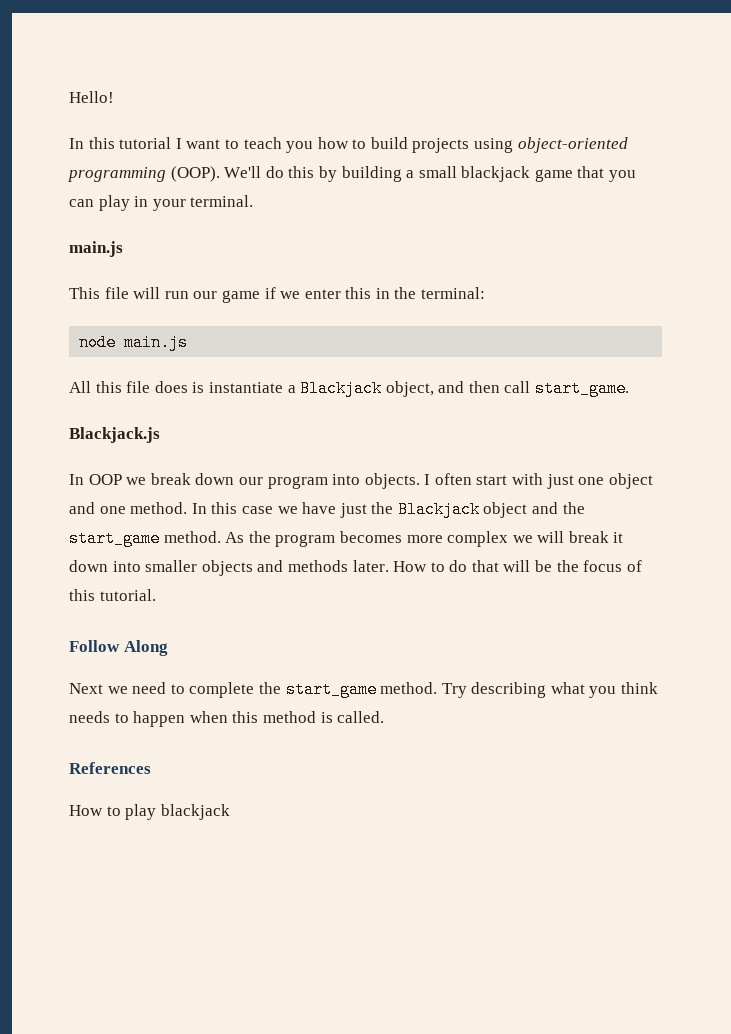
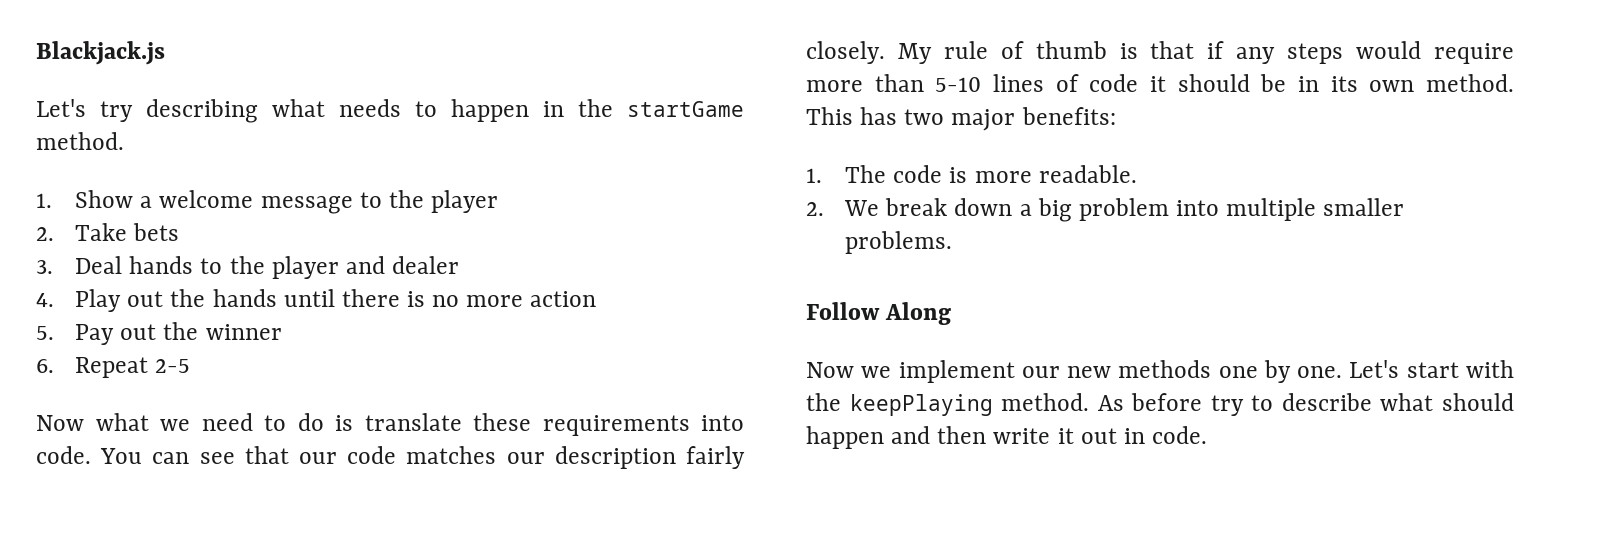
- Hello!
- In this tutorial I want to teach you how to build projects using object-oriented programming (OOP). We'll do this by building a small blackjack game that you can play in your terminal.
- main.js
- This file will run our game if we enter this in the terminal:
- node main.js
- All this file does is instantiate a Blackjack object, and then call start_game.
  Blackjack.js
- In OOP we break down our program into objects. I often start with just one object and one method. In this case we have just the Blackjack object and the start_game method. As the program becomes more complex we will break it down into smaller objects and methods later. How to do that will be the focus of this tutorial.
+ Let's try describing what needs to happen in the startGame method.
+ 1. Show a welcome message to the player
+ 2. Take bets
+ 3. Deal hands to the player and dealer
+ 4. Play out the hands until there is no more action
+ 5. Pay out the winner
+ 6. Repeat 2-5
+ Now what we need to do is translate these requirements into code. You can see that our code matches our description fairly closely. My rule of thumb is that if any steps would require more than 5-10 lines of code it should be in its own method. This has two major benefits:
+ 1. The code is more readable.
+ 2. We break down a big problem into multiple smaller problems.
  Follow Along
- Next we need to complete the start_game method. Try describing what you think needs to happen when this method is called.
- References
- How to play blackjack
+ Now we implement our new methods one by one. Let's start with the keepPlaying method. As before try to describe what should happen and then write it out in code.

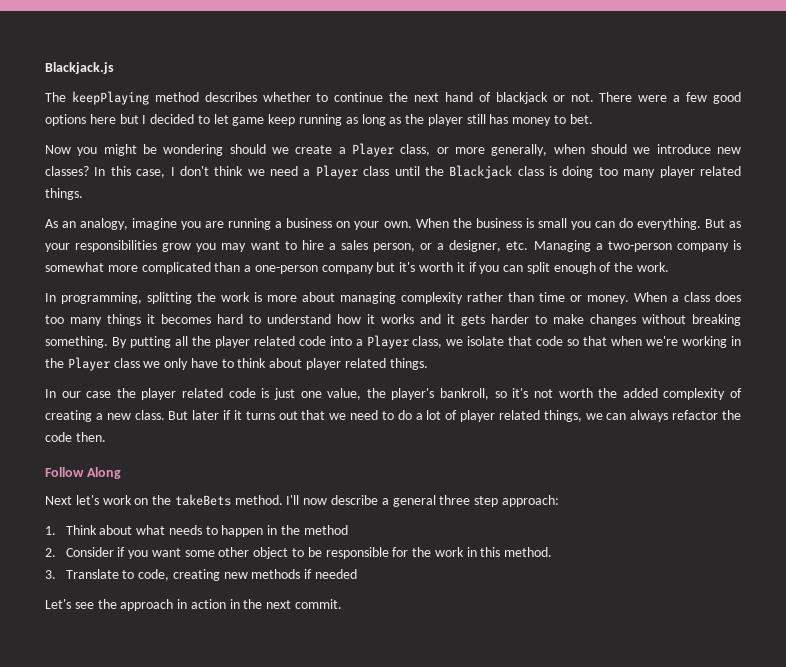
- Let's try describing what needs to happen in the startGame method.
- 1. Show a welcome message to the player
- 2. Take bets
- 3. Deal hands to the player and dealer
- 4. Play out the hands until there is no more action
- 5. Pay out the winner
- 6. Repeat 2-5
- Now what we need to do is translate these requirements into code. You can see that our code matches our description fairly closely. My rule of thumb is that if any steps would require more than 5-10 lines of code it should be in its own method. This has two major benefits:
- 1. The code is more readable.
- 2. We break down a big problem into multiple smaller problems.
+ The keepPlaying method describes whether to continue the next hand of blackjack or not. There were a few good options here but I decided to let game keep running as long as the player still has money to bet.
+ Now you might be wondering should we create a Player class, or more generally, when should we introduce new classes? In this case, I don't think we need a Player class until the Blackjack class is doing too many player related things.
+ As an analogy, imagine you are running a business on your own. When the business is small you can do everything. But as your responsibilities grow you may want to hire a sales person, or a designer, etc. Managing a two-person company is somewhat more complicated than a one-person company but it's worth it if you can split enough of the work.
+ In programming, splitting the work is more about managing complexity rather than time or money. When a class does too many things it becomes hard to understand how it works and it gets harder to make changes without breaking something. By putting all the player related code into a Player class, we isolate that code so that when we're working in the Player class we only have to think about player related things.
+ In our case the player related code is just one value, the player's bankroll, so it's not worth the added complexity of creating a new class. But later if it turns out that we need to do a lot of player related things, we can always refactor the code then.
  Follow Along
- Now we implement our new methods one by one. Let's start with the keepPlaying method. As before try to describe what should happen and then write it out in code.
+ Next let's work on the takeBets method. I'll now describe a general three step approach:
+ 1. Think about what needs to happen in the method
+ 2. Consider if you want some other object to be responsible for the work in this method.
+ 3. Translate to code, creating new methods if needed
+ Let's see the approach in action in the next commit.

